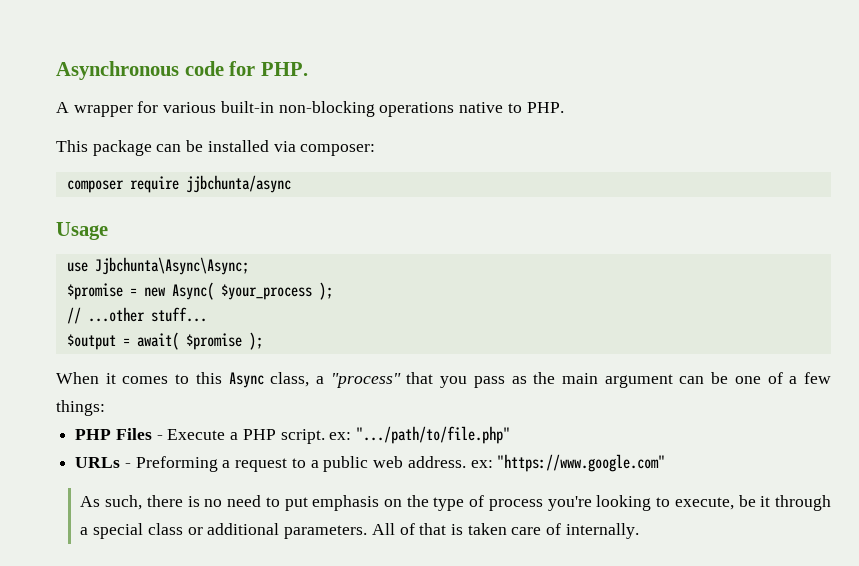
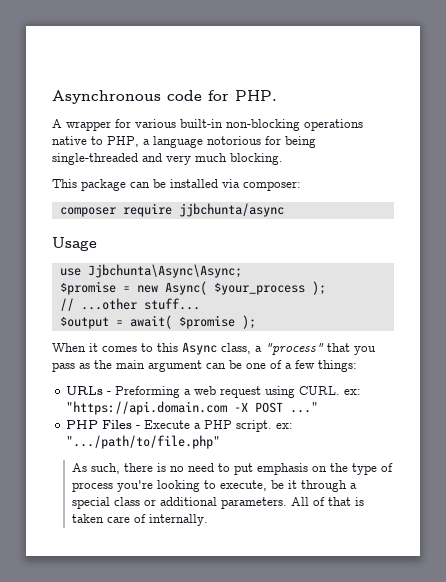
- A wrapper for various built-in non-blocking operations native to PHP.
+ A wrapper for various built-in non-blocking operations native to PHP, a language notorious for being single-threaded and very much blocking.
+ URLs - Preforming a web request using CURL. ex: "https://api.domain.com -X POST ..."
- URLs - Preforming a request to a public web address. ex: "https://www.google.com"

